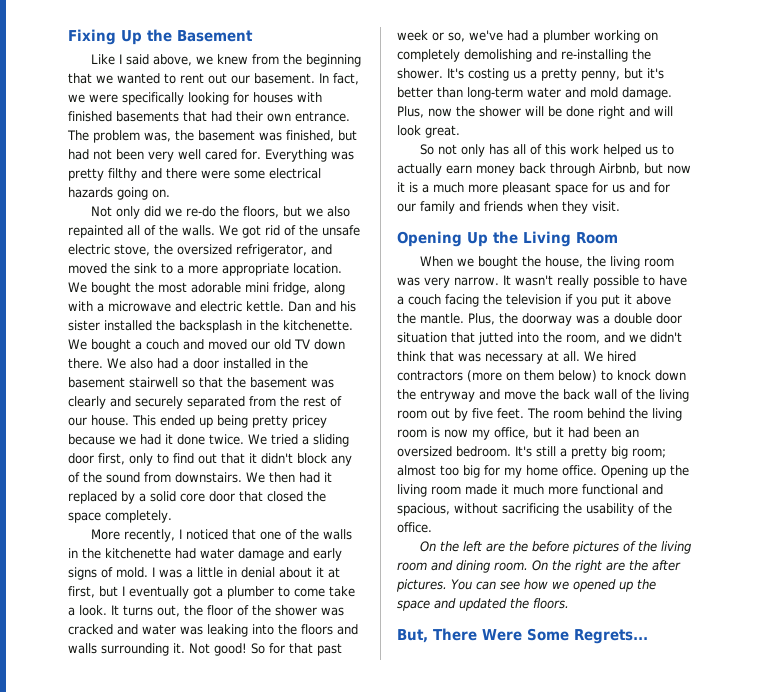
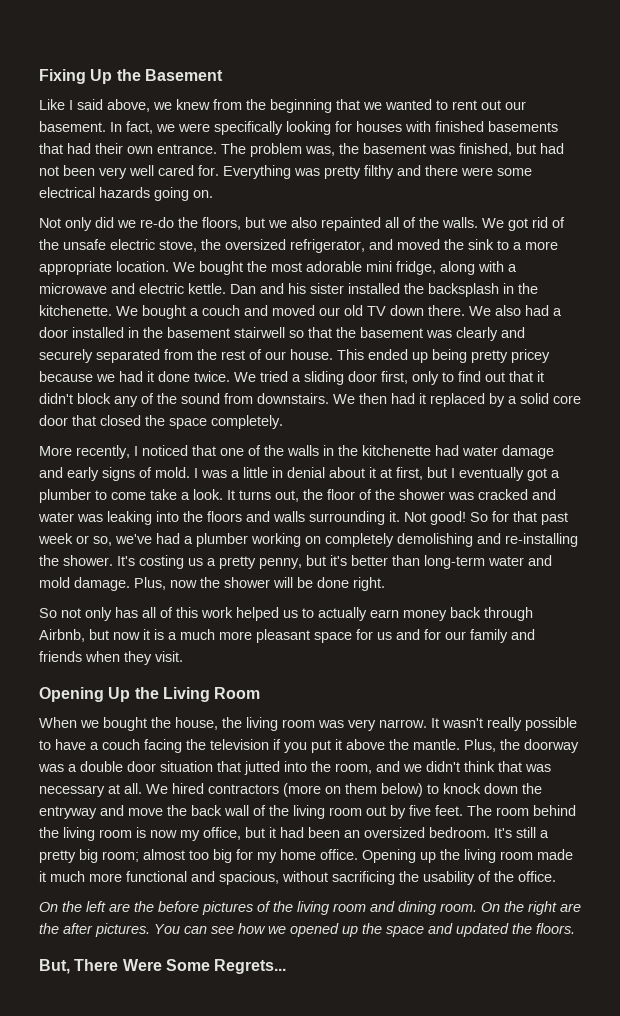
- Plus, now the shower will be done right and will look great.
+ Plus, now the shower will be done right.

